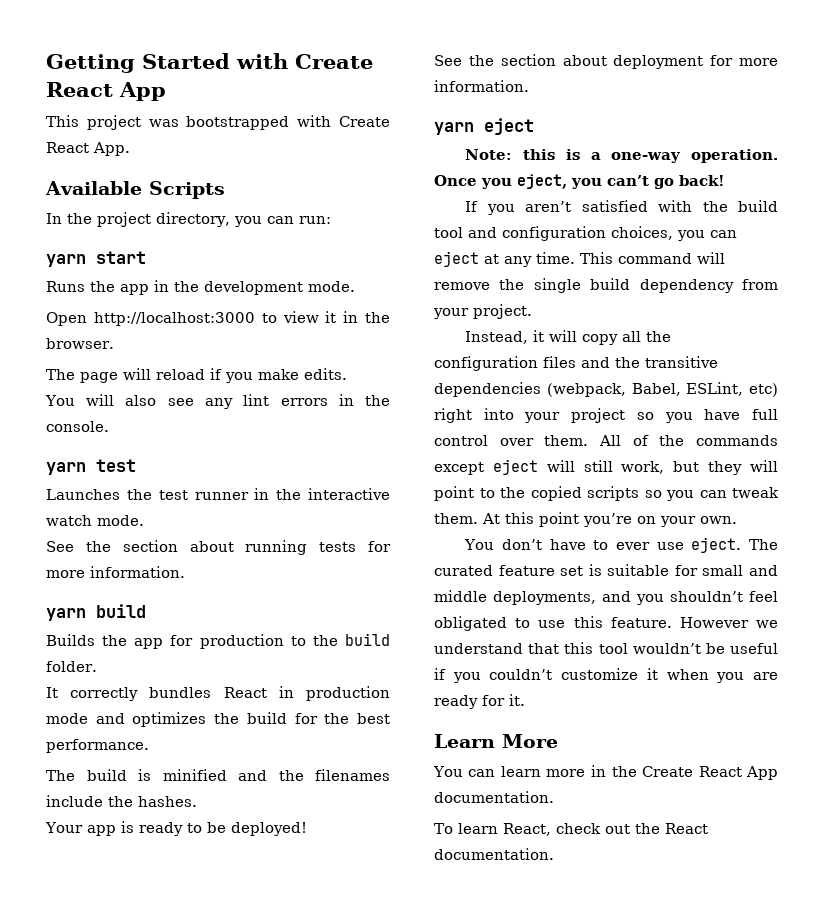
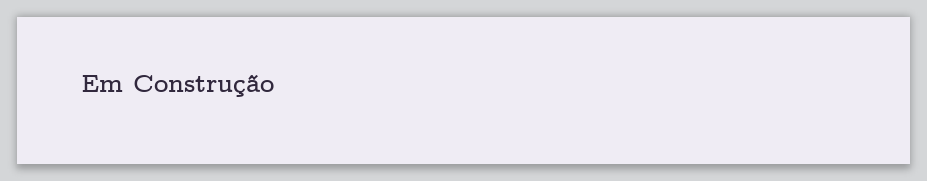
- Getting Started with Create React App
- This project was bootstrapped with Create React App.
- Available Scripts
- In the project directory, you can run:
- yarn start
- Runs the app in the development mode.
- Open http://localhost:3000 to view it in the browser.
- The page will reload if you make edits.
- You will also see any lint errors in the console.
- yarn test
- Launches the test runner in the interactive watch mode.
- See the section about running tests for more information.
- yarn build
- Builds the app for production to the build folder.
- It correctly bundles React in production mode and optimizes the build for the best performance.
- The build is minified and the filenames include the hashes.
- Your app is ready to be deployed!
- See the section about deployment for more information.
- yarn eject
- Note: this is a one-way operation. Once you eject, you can’t go back!
- If you aren’t satisfied with the build tool and configuration choices, you can eject at any time. This command will remove the single build dependency from your project.
- Instead, it will copy all the configuration files and the transitive dependencies (webpack, Babel, ESLint, etc) right into your project so you have full control over them. All of the commands except eject will still work, but they will point to the copied scripts so you can tweak them. At this point you’re on your own.
- You don’t have to ever use eject. The curated feature set is suitable for small and middle deployments, and you shouldn’t feel obligated to use this feature. However we understand that this tool wouldn’t be useful if you couldn’t customize it when you are ready for it.
- Learn More
- You can learn more in the Create React App documentation.
- To learn React, check out the React documentation.
+ Em Construção

